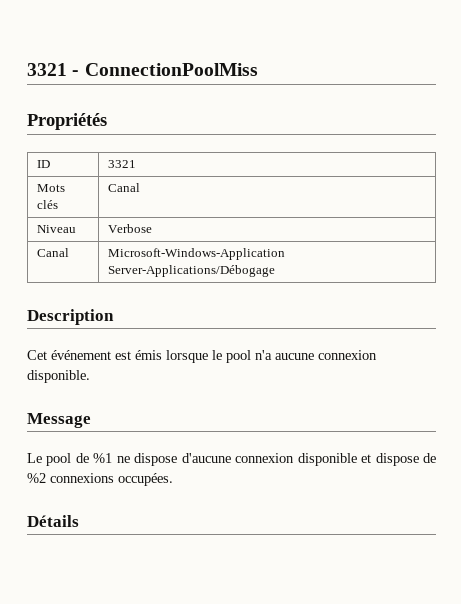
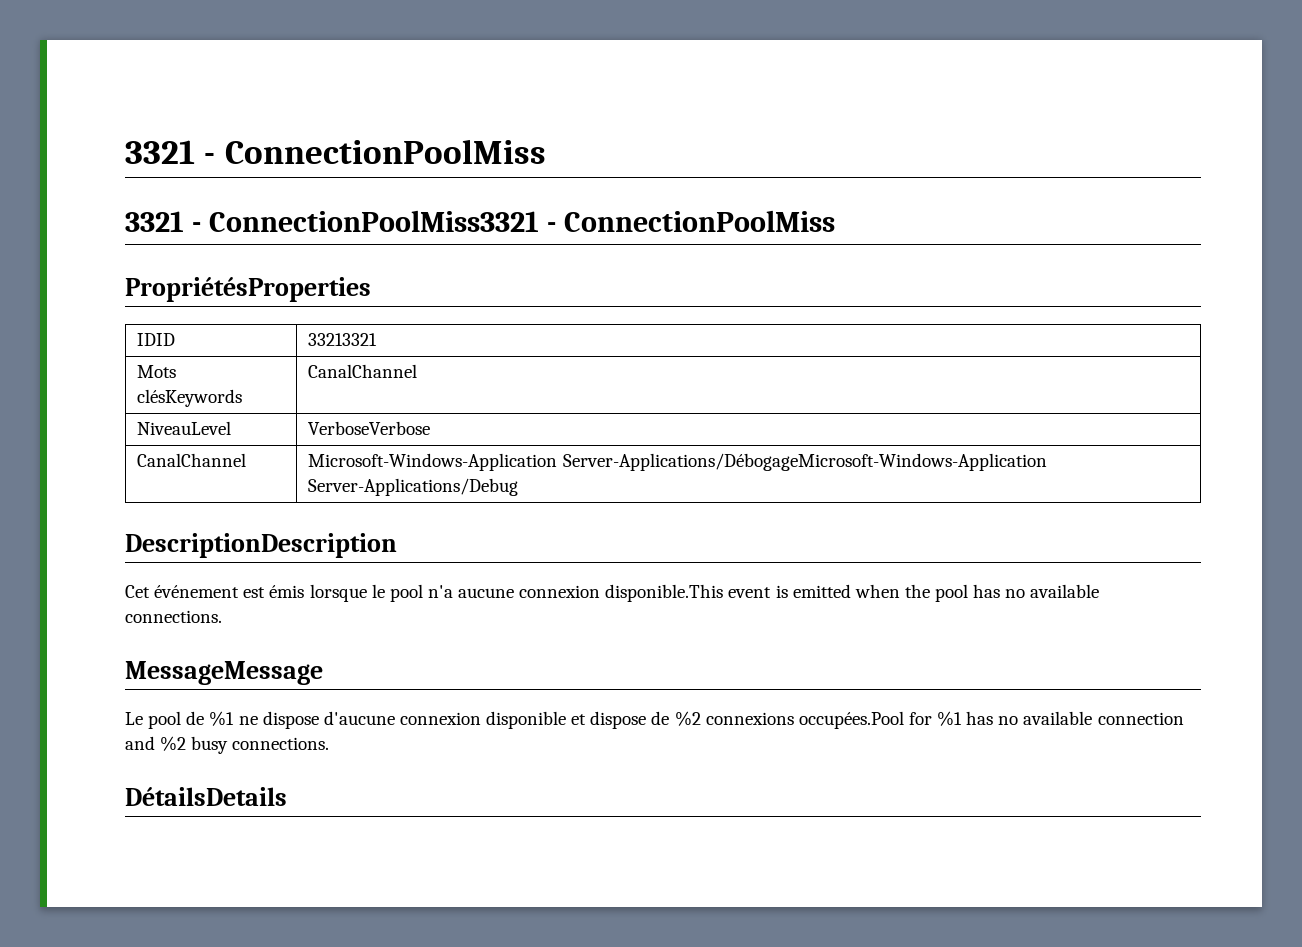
- Propriétés
- ID | 3321
- Mots clés | Canal
- Niveau | Verbose
- Canal | Microsoft-Windows-Application Server-Applications/Débogage
- Description
+ 3321 - ConnectionPoolMiss3321 - ConnectionPoolMiss
+ PropriétésProperties
+ IDID | 33213321
+ Mots clésKeywords | CanalChannel
+ NiveauLevel | VerboseVerbose
+ CanalChannel | Microsoft-Windows-Application Server-Applications/DébogageMicrosoft-Windows-Application Server-Applications/Debug
+ DescriptionDescription
- Cet événement est émis lorsque le pool n'a aucune connexion disponible.
- Message
+ Cet événement est émis lorsque le pool n'a aucune connexion disponible.This event is emitted when the pool has no available connections.
+ MessageMessage
- Le pool de %1 ne dispose d'aucune connexion disponible et dispose de %2 connexions occupées.
- Détails
+ Le pool de %1 ne dispose d'aucune connexion disponible et dispose de %2 connexions occupées.Pool for %1 has no available connection and %2 busy connections.
+ DétailsDetails

